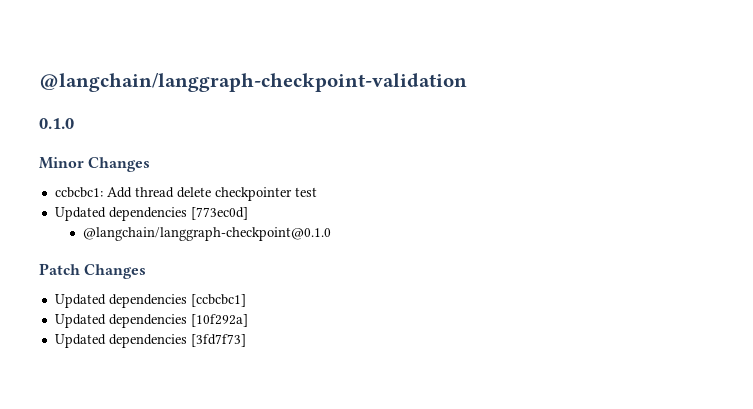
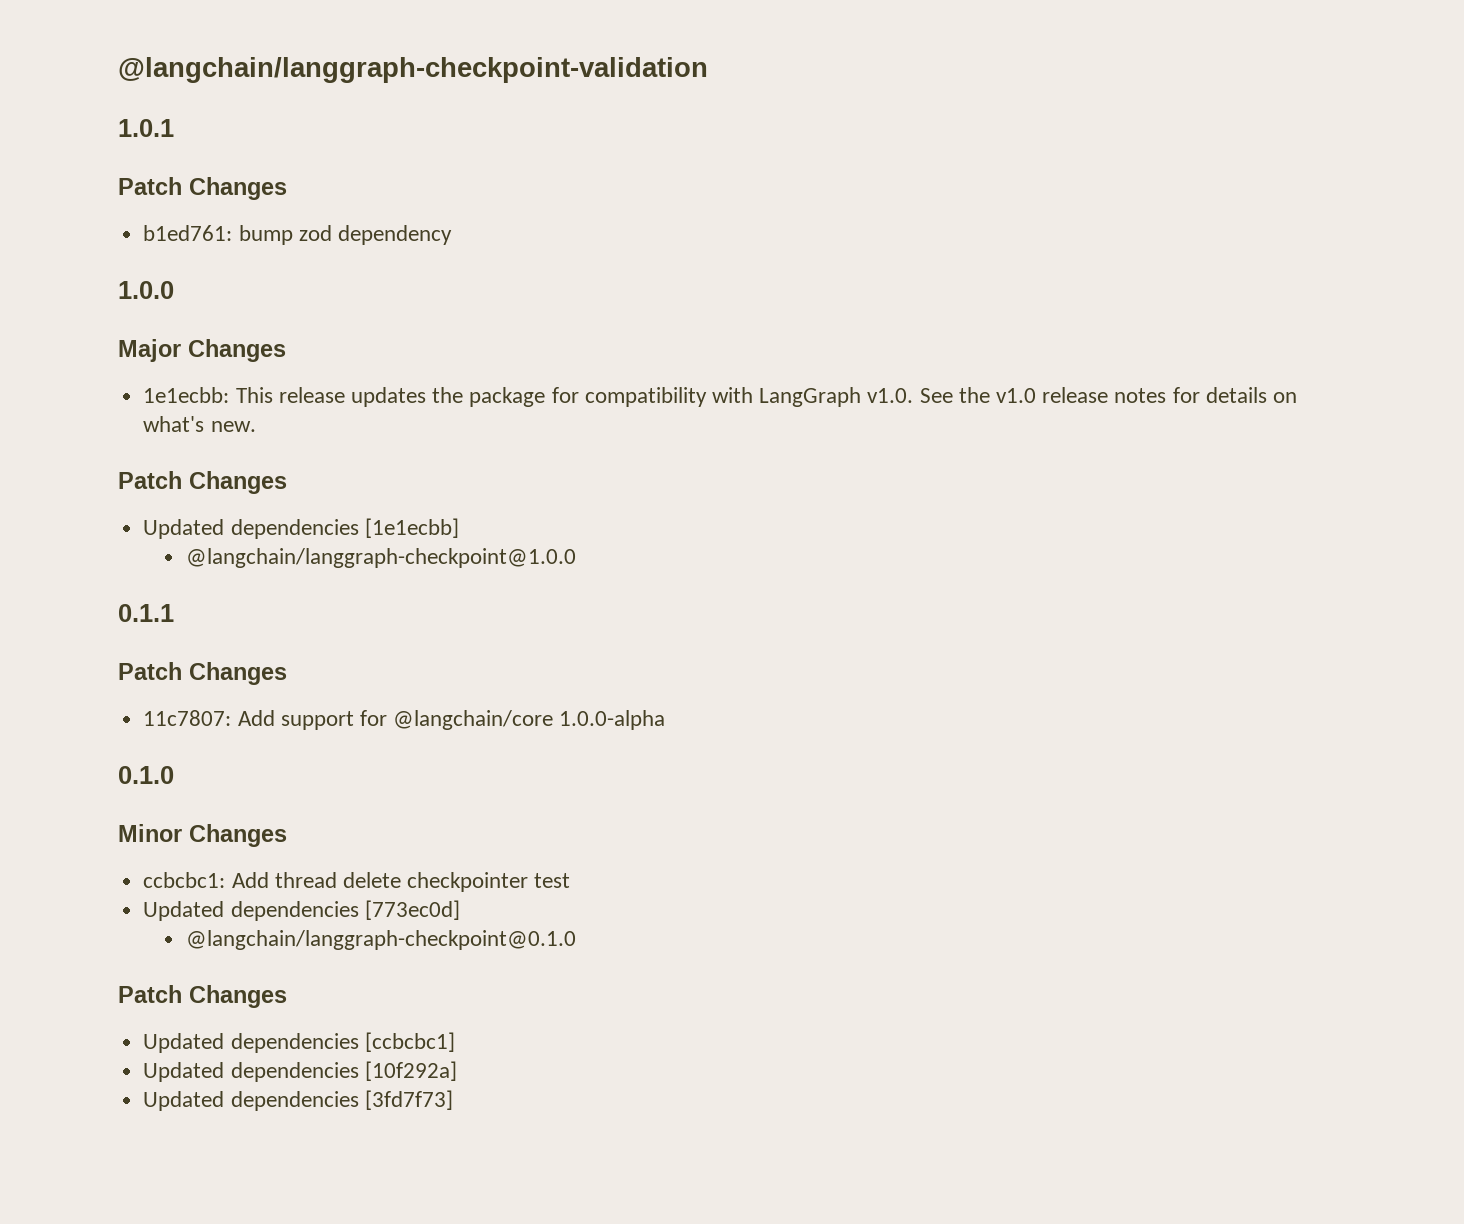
+ 1.0.1
+ Patch Changes
+ b1ed761: bump zod dependency
+ 1.0.0
+ Major Changes
+ 1e1ecbb: This release updates the package for compatibility with LangGraph v1.0. See the v1.0 release notes for details on what's new.
+ Patch Changes
+ Updated dependencies [1e1ecbb]
+ @langchain/langgraph-checkpoint@1.0.0
+ 0.1.1
+ Patch Changes
+ 11c7807: Add support for @langchain/core 1.0.0-alpha

